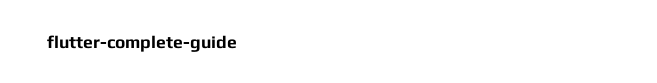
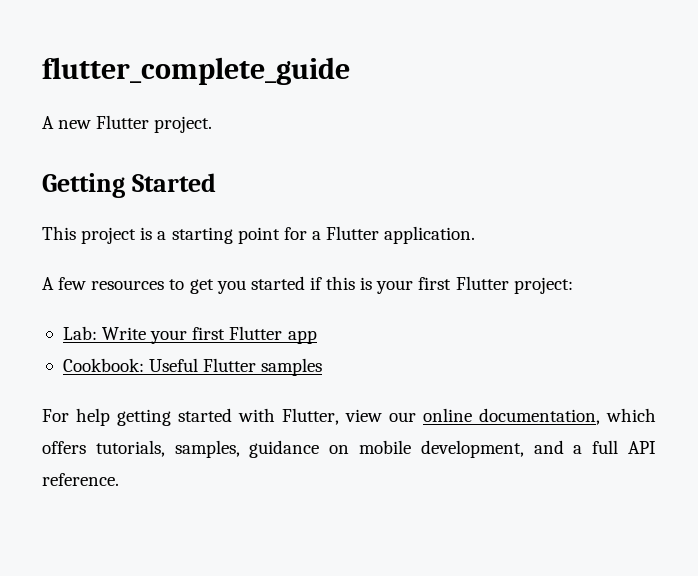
- flutter-complete-guide
+ flutter_complete_guide
+ A new Flutter project.
+ Getting Started
+ This project is a starting point for a Flutter application.
+ A few resources to get you started if this is your first Flutter project:
+ Lab: Write your first Flutter app
+ Cookbook: Useful Flutter samples
+ For help getting started with Flutter, view our online documentation, which offers tutorials, samples, guidance on mobile development, and a full API reference.

